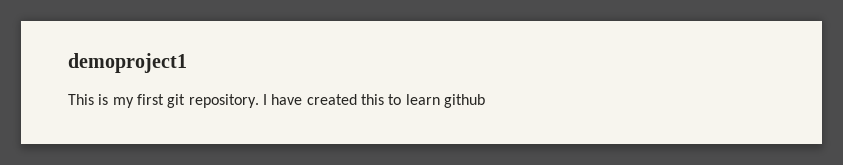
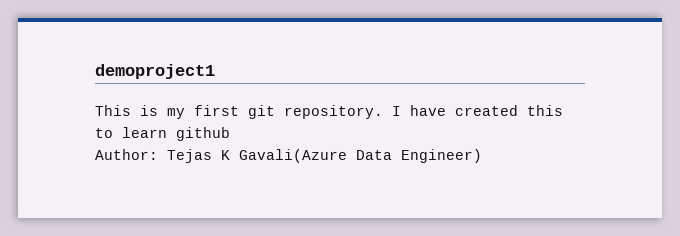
+ Author: Tejas K Gavali(Azure Data Engineer)

